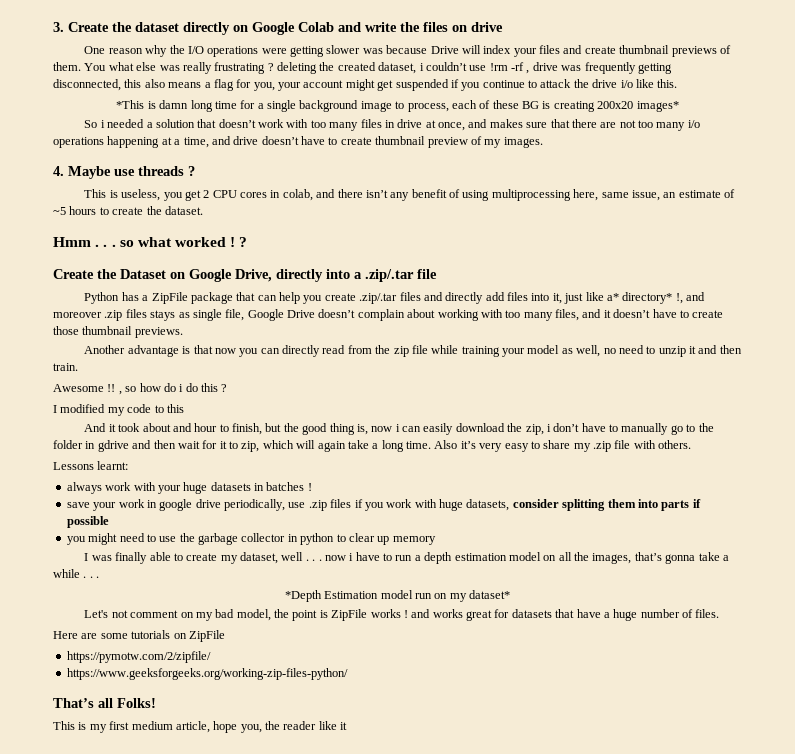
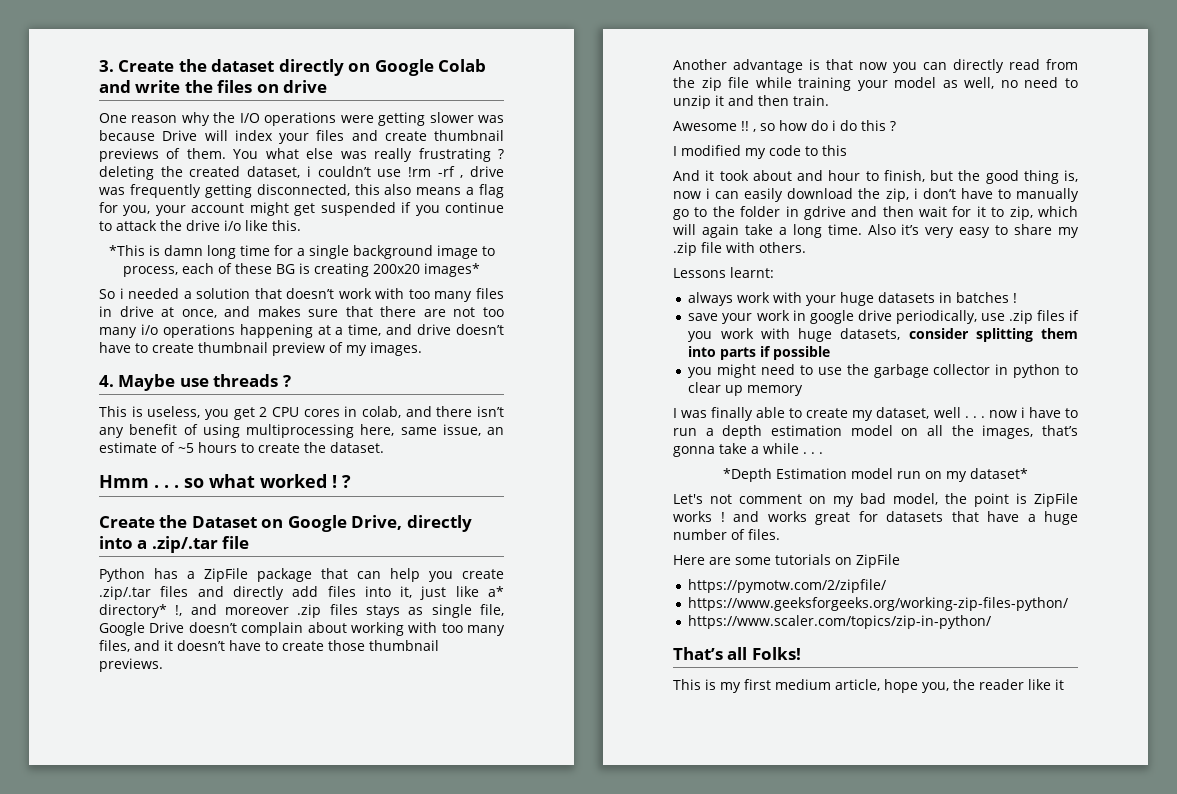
+ https://www.scaler.com/topics/zip-in-python/

